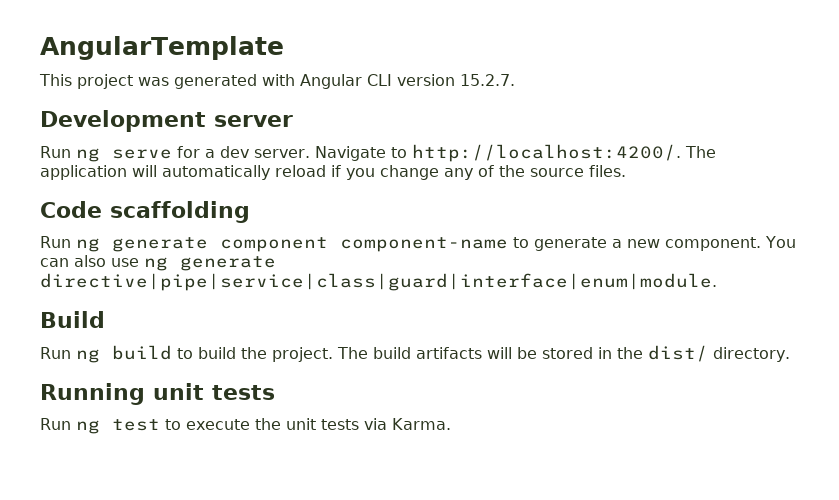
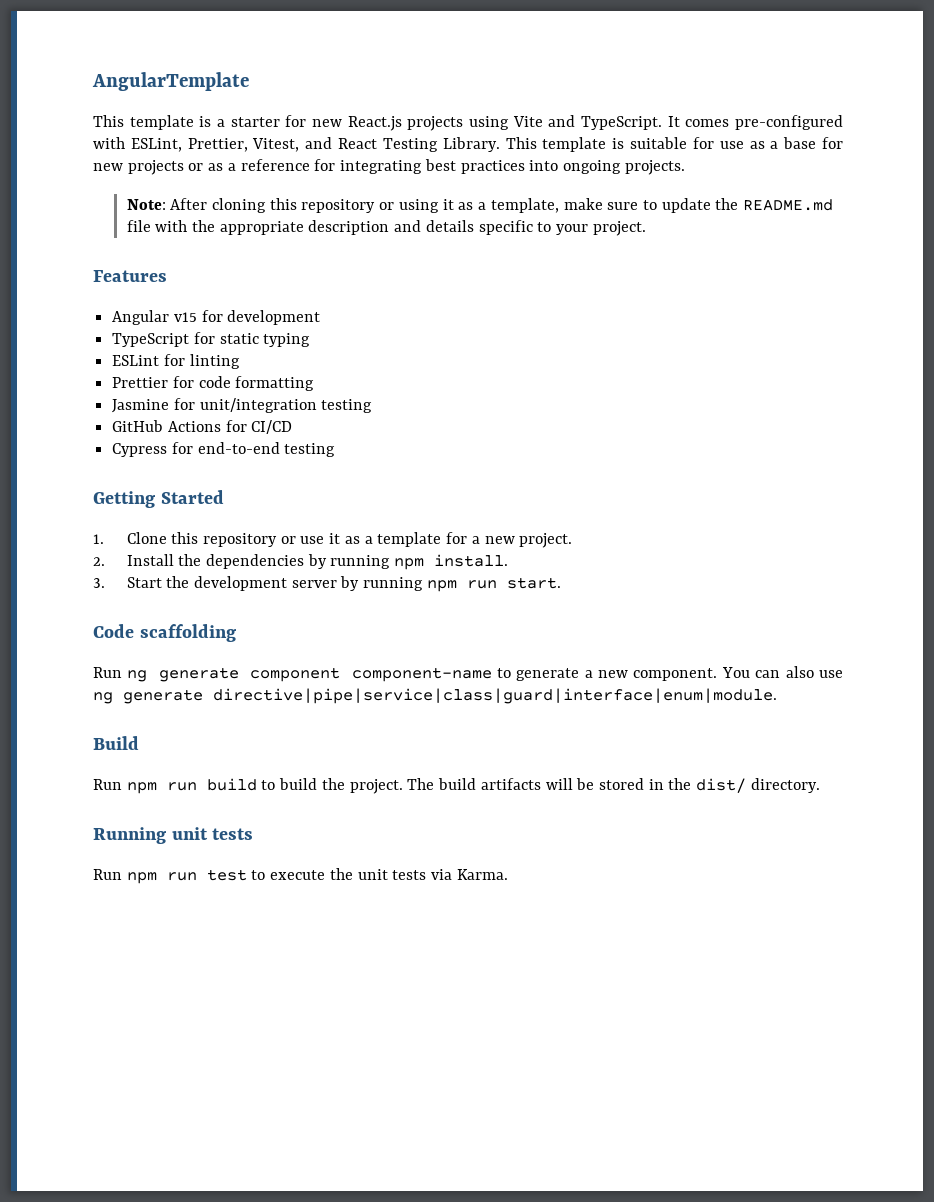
- This project was generated with Angular CLI version 15.2.7.
- Development server
- Run ng serve for a dev server. Navigate to http://localhost:4200/. The application will automatically reload if you change any of the source files.
+ This template is a starter for new React.js projects using Vite and TypeScript. It comes pre-configured with ESLint, Prettier, Vitest, and React Testing Library. This template is suitable for use as a base for new projects or as a reference for integrating best practices into ongoing projects.
+ Note: After cloning this repository or using it as a template, make sure to update the README.md file with the appropriate description and details specific to your project.
+ Features
+ Angular v15 for development
+ TypeScript for static typing
+ ESLint for linting
+ Prettier for code formatting
+ Jasmine for unit/integration testing
+ GitHub Actions for CI/CD
+ Cypress for end-to-end testing
+ Getting Started
+ 1. Clone this repository or use it as a template for a new project.
+ 2. Install the dependencies by running npm install.
+ 3. Start the development server by running npm run start.
- Run ng build to build the project.
+ Run npm run build to build the project.
- Run ng test to execute the unit tests via Karma.
+ Run npm run test to execute the unit tests via Karma.

